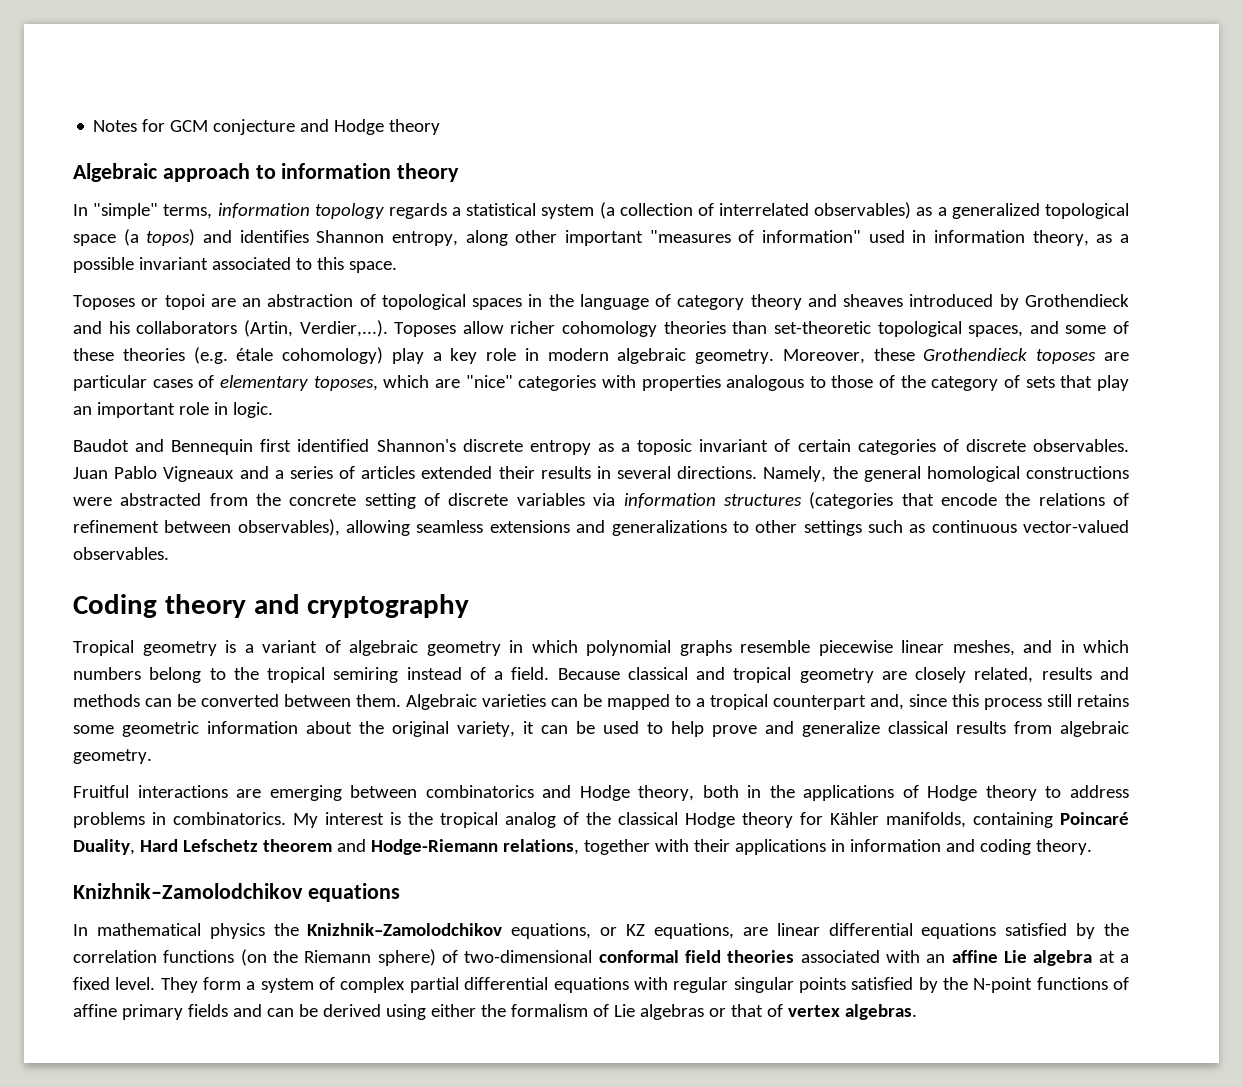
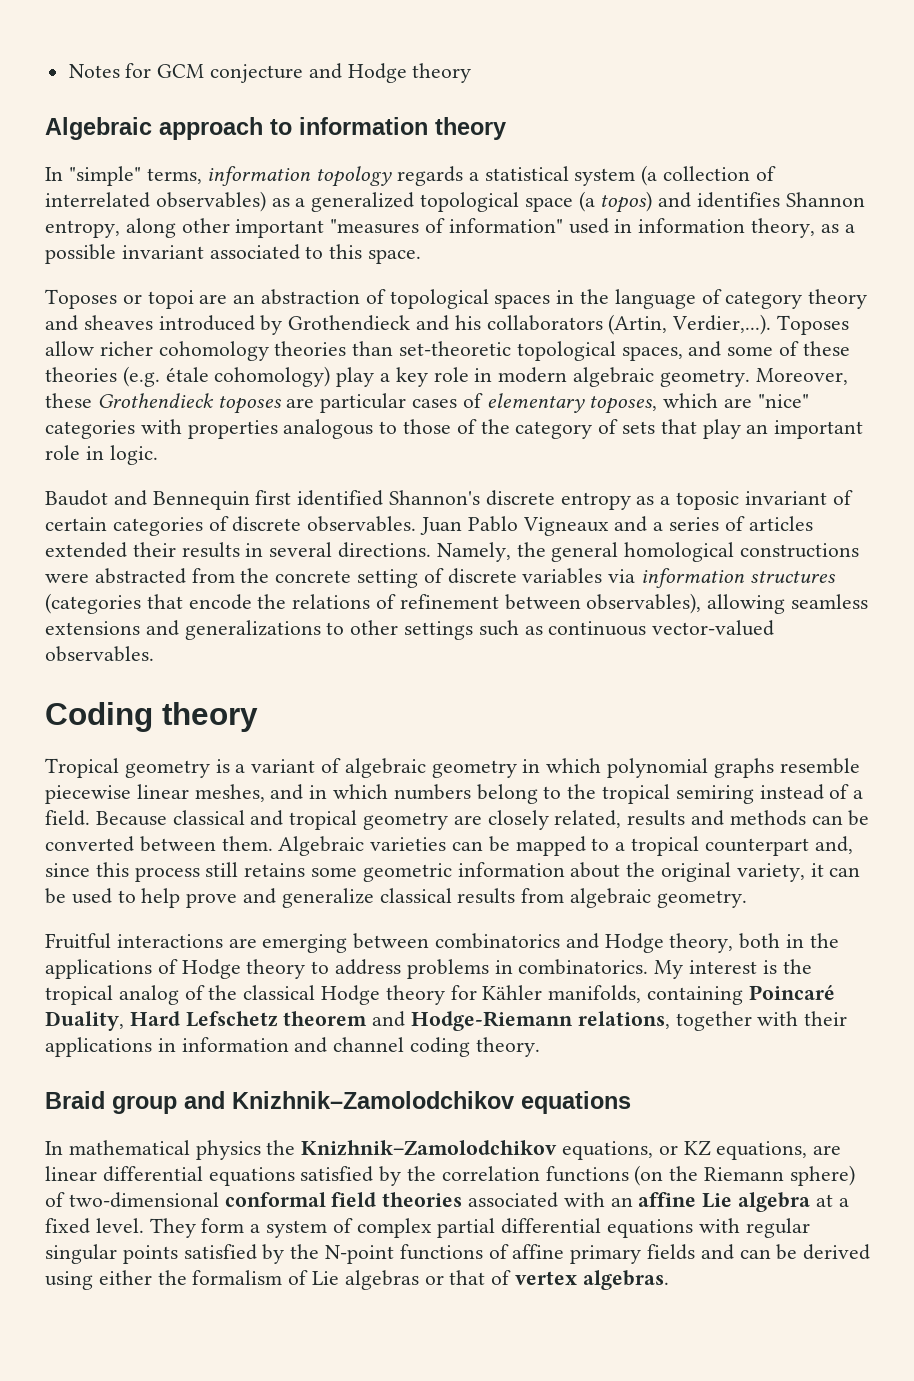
- Coding theory and cryptography
+ Coding theory
- My interest is the tropical analog of the classical Hodge theory for Kähler manifolds, containing Poincaré Duality, Hard Lefschetz theorem and Hodge-Riemann relations, together with their applications in information and coding theory.
+ My interest is the tropical analog of the classical Hodge theory for Kähler manifolds, containing Poincaré Duality, Hard Lefschetz theorem and Hodge-Riemann relations, together with their applications in information and channel coding theory.
- Knizhnik–Zamolodchikov equations
+ Braid group and Knizhnik–Zamolodchikov equations

